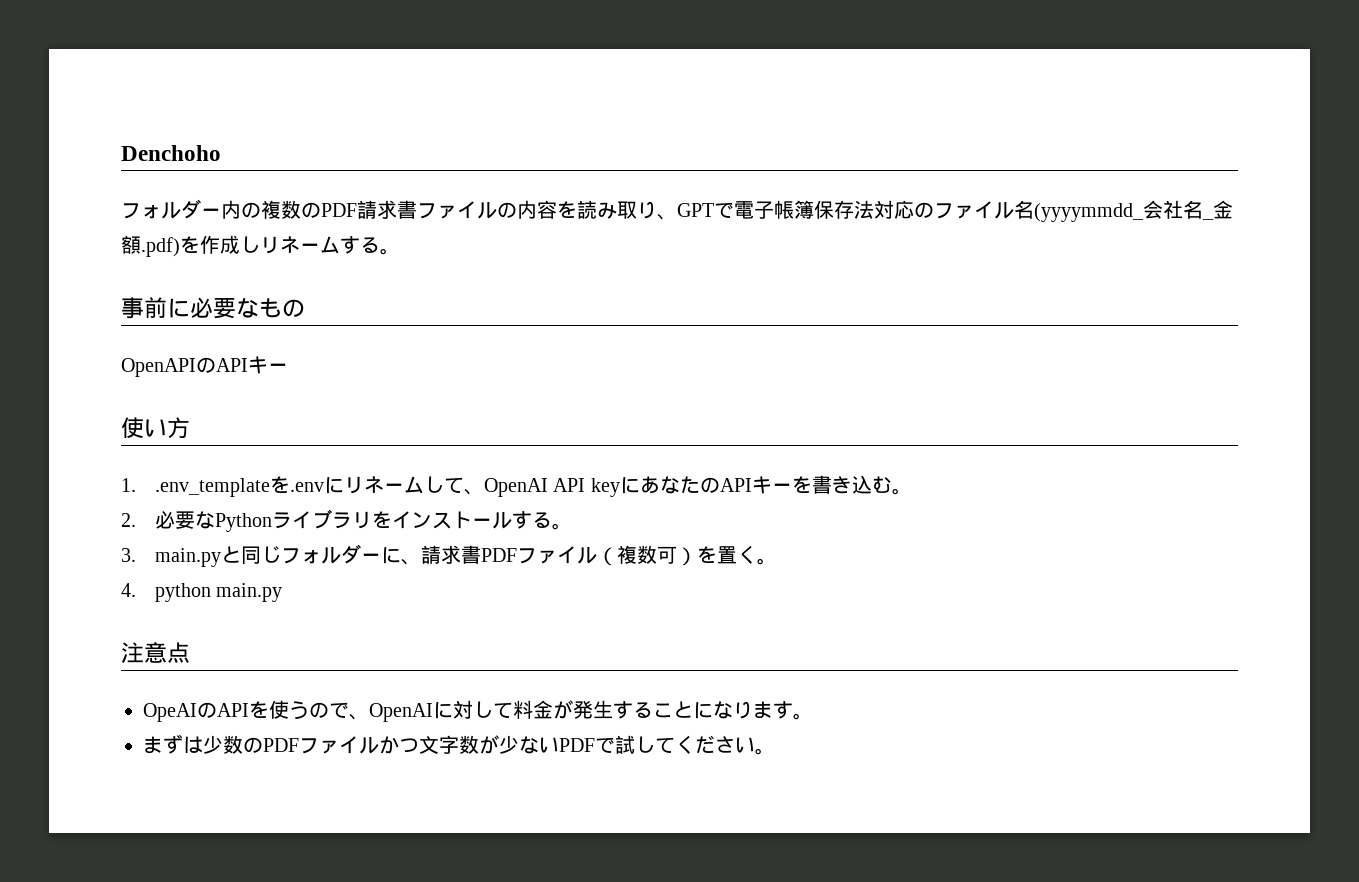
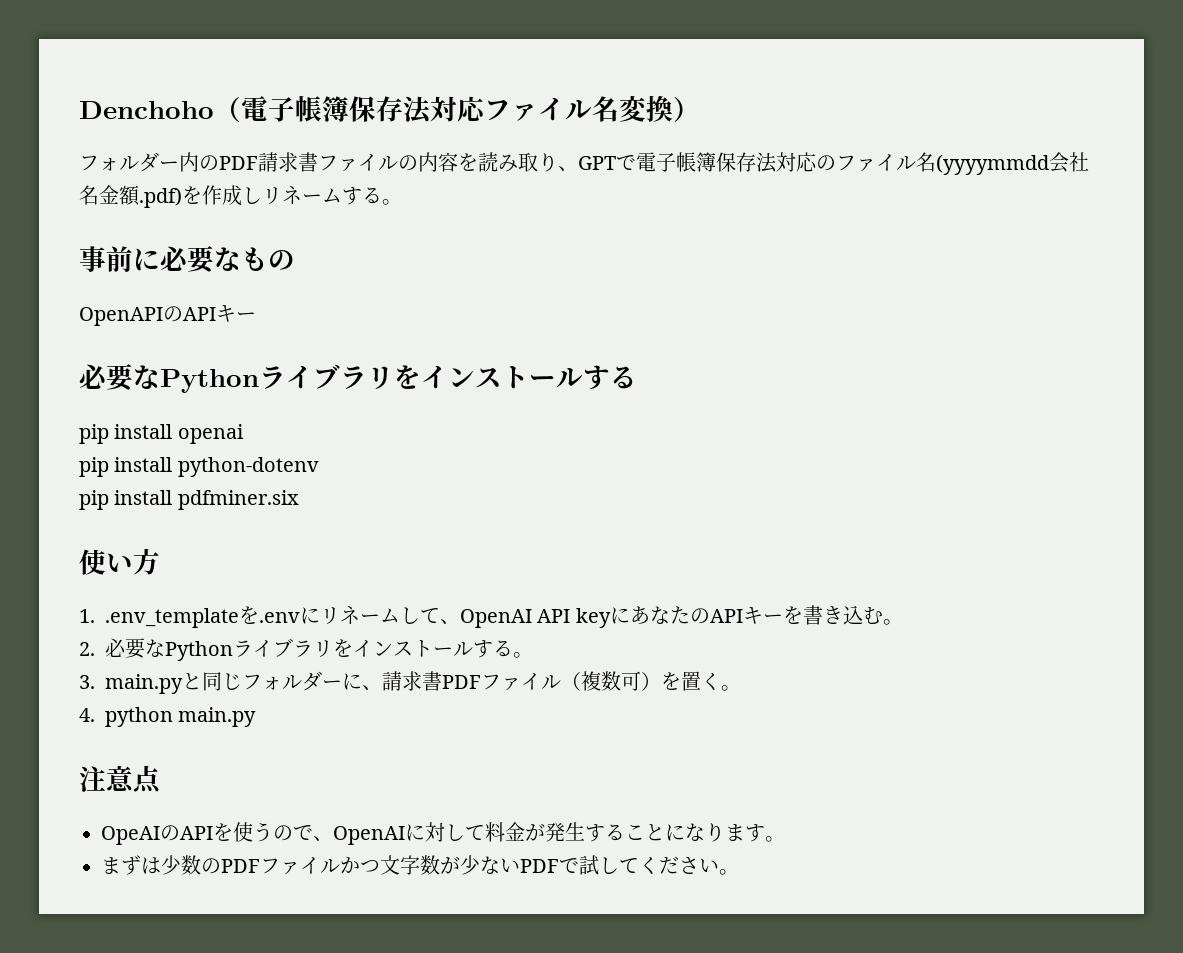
- Denchoho
+ Denchoho（電子帳簿保存法対応ファイル名変換）
- フォルダー内の複数のPDF請求書ファイルの内容を読み取り、GPTで電子帳簿保存法対応のファイル名(yyyymmdd_会社名_金額.pdf)を作成しリネームする。
+ フォルダー内のPDF請求書ファイルの内容を読み取り、GPTで電子帳簿保存法対応のファイル名(yyyymmdd会社名金額.pdf)を作成しリネームする。
  OpenAPIのAPIキー
+ 必要なPythonライブラリをインストールする
+ pip install openai
+ pip install python-dotenv
+ pip install pdfminer.six

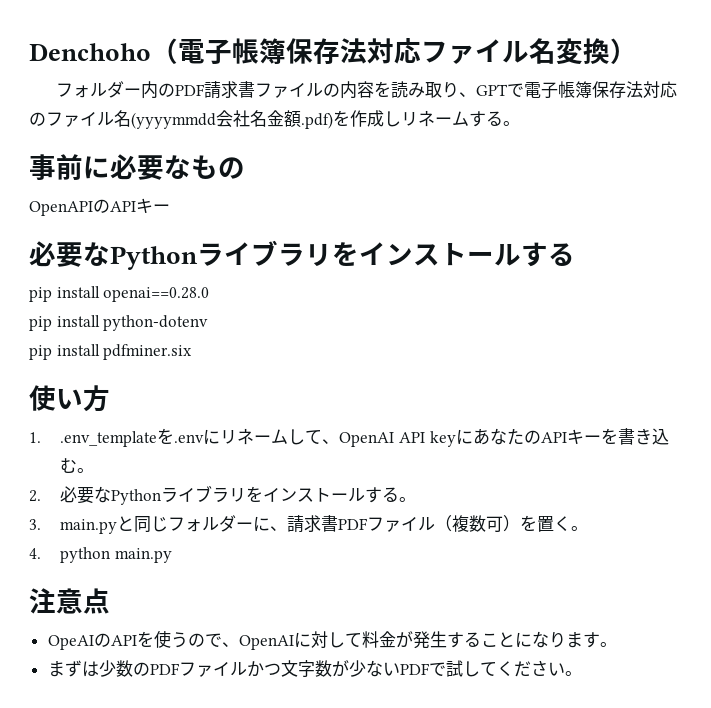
- pip install openai
+ pip install openai==0.28.0

